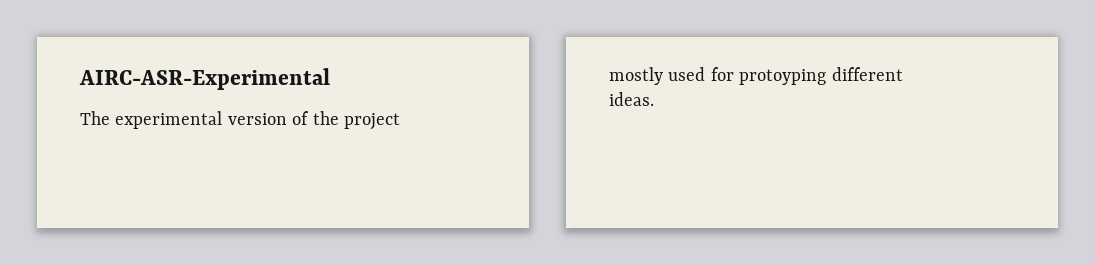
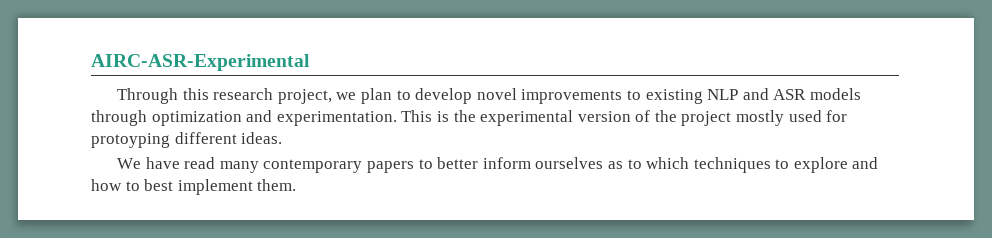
- The experimental version of the project mostly used for protoyping different ideas.
+ Through this research project, we plan to develop novel improvements to existing NLP and ASR models through optimization and experimentation. This is the experimental version of the project mostly used for protoyping different ideas.
+ We have read many contemporary papers to better inform ourselves as to which techniques to explore and how to best implement them.

